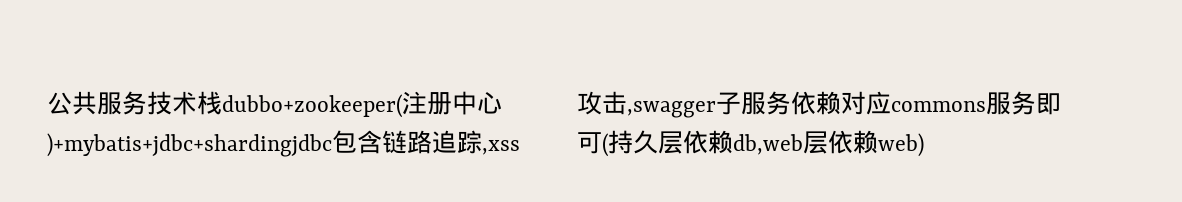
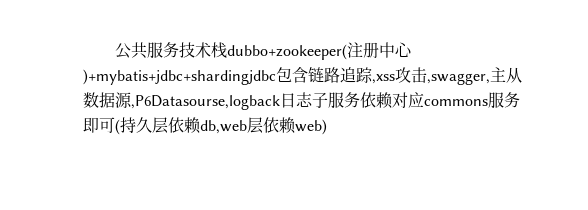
- 公共服务技术栈dubbo+zookeeper(注册中心)+mybatis+jdbc+shardingjdbc包含链路追踪,xss攻击,swagger子服务依赖对应commons服务即可(持久层依赖db,web层依赖web)
+ 公共服务技术栈dubbo+zookeeper(注册中心)+mybatis+jdbc+shardingjdbc包含链路追踪,xss攻击,swagger,主从数据源,P6Datasourse,logback日志子服务依赖对应commons服务即可(持久层依赖db,web层依赖web)

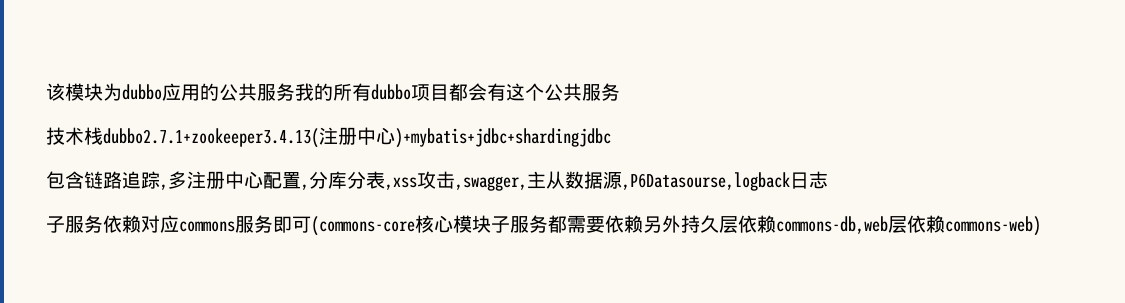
- 公共服务技术栈dubbo+zookeeper(注册中心)+mybatis+jdbc+shardingjdbc包含链路追踪,xss攻击,swagger,主从数据源,P6Datasourse,logback日志子服务依赖对应commons服务即可(持久层依赖db,web层依赖web)
+ 该模块为dubbo应用的公共服务我的所有dubbo项目都会有这个公共服务
+ 技术栈dubbo2.7.1+zookeeper3.4.13(注册中心)+mybatis+jdbc+shardingjdbc
+ 包含链路追踪,多注册中心配置,分库分表,xss攻击,swagger,主从数据源,P6Datasourse,logback日志
+ 子服务依赖对应commons服务即可(commons-core核心模块子服务都需要依赖另外持久层依赖commons-db,web层依赖commons-web)

